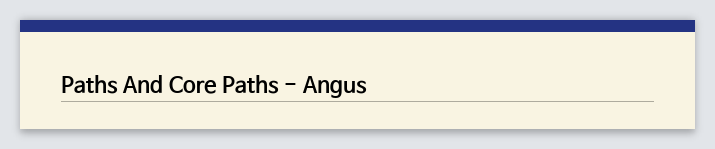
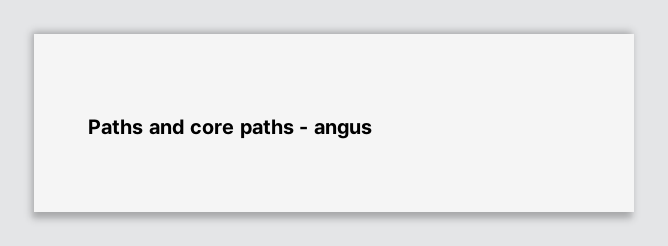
- Paths And Core Paths - Angus
+ Paths and core paths - angus

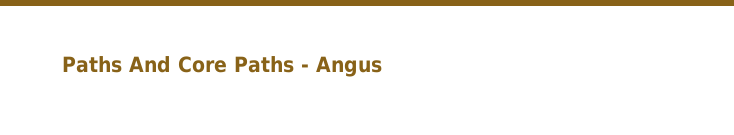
- Paths and core paths - angus
+ Paths And Core Paths - Angus

